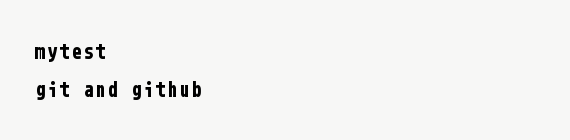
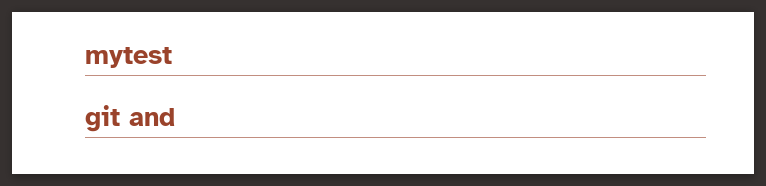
- git and github
+ git and

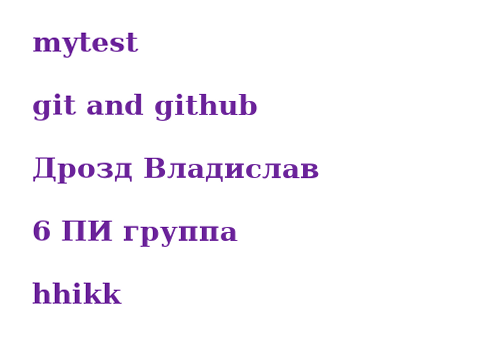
- git and
+ git and github
+ Дрозд Владислав
+ 6 ПИ группа
+ hhikk

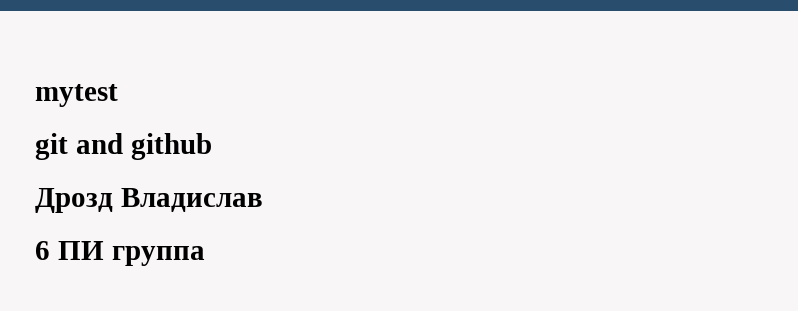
- hhikk

